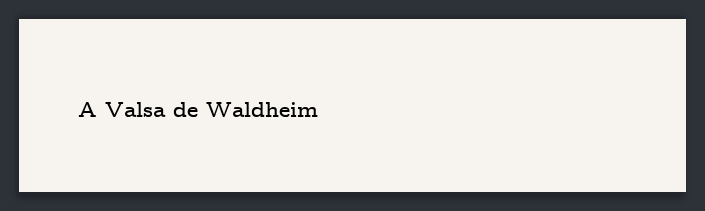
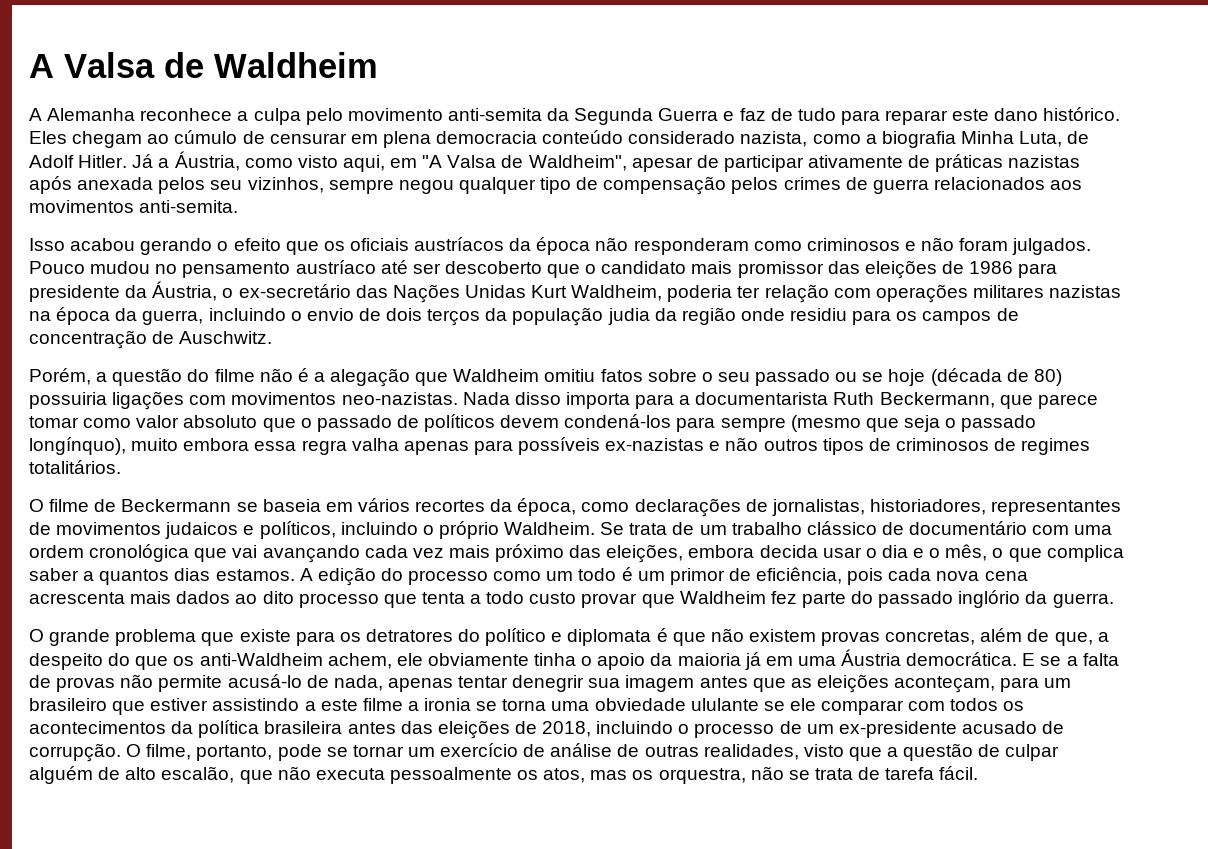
+ A Alemanha reconhece a culpa pelo movimento anti-semita da Segunda Guerra e faz de tudo para reparar este dano histórico. Eles chegam ao cúmulo de censurar em plena democracia conteúdo considerado nazista, como a biografia Minha Luta, de Adolf Hitler. Já a Áustria, como visto aqui, em "A Valsa de Waldheim", apesar de participar ativamente de práticas nazistas após anexada pelos seu vizinhos, sempre negou qualquer tipo de compensação pelos crimes de guerra relacionados aos movimentos anti-semita.
+ Isso acabou gerando o efeito que os oficiais austríacos da época não responderam como criminosos e não foram julgados. Pouco mudou no pensamento austríaco até ser descoberto que o candidato mais promissor das eleições de 1986 para presidente da Áustria, o ex-secretário das Nações Unidas Kurt Waldheim, poderia ter relação com operações militares nazistas na época da guerra, incluindo o envio de dois terços da população judia da região onde residiu para os campos de concentração de Auschwitz.
+ Porém, a questão do filme não é a alegação que Waldheim omitiu fatos sobre o seu passado ou se hoje (década de 80) possuiria ligações com movimentos neo-nazistas. Nada disso importa para a documentarista Ruth Beckermann, que parece tomar como valor absoluto que o passado de políticos devem condená-los para sempre (mesmo que seja o passado longínquo), muito embora essa regra valha apenas para possíveis ex-nazistas e não outros tipos de criminosos de regimes totalitários.
+ O filme de Beckermann se baseia em vários recortes da época, como declarações de jornalistas, historiadores, representantes de movimentos judaicos e políticos, incluindo o próprio Waldheim. Se trata de um trabalho clássico de documentário com uma ordem cronológica que vai avançando cada vez mais próximo das eleições, embora decida usar o dia e o mês, o que complica saber a quantos dias estamos. A edição do processo como um todo é um primor de eficiência, pois cada nova cena acrescenta mais dados ao dito processo que tenta a todo custo provar que Waldheim fez parte do passado inglório da guerra.
+ O grande problema que existe para os detratores do político e diplomata é que não existem provas concretas, além de que, a despeito do que os anti-Waldheim achem, ele obviamente tinha o apoio da maioria já em uma Áustria democrática. E se a falta de provas não permite acusá-lo de nada, apenas tentar denegrir sua imagem antes que as eleições aconteçam, para um brasileiro que estiver assistindo a este filme a ironia se torna uma obviedade ululante se ele comparar com todos os acontecimentos da política brasileira antes das eleições de 2018, incluindo o processo de um ex-presidente acusado de corrupção. O filme, portanto, pode se tornar um exercício de análise de outras realidades, visto que a questão de culpar alguém de alto escalão, que não executa pessoalmente os atos, mas os orquestra, não se trata de tarefa fácil.

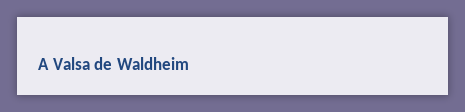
- A Alemanha reconhece a culpa pelo movimento anti-semita da Segunda Guerra e faz de tudo para reparar este dano histórico. Eles chegam ao cúmulo de censurar em plena democracia conteúdo considerado nazista, como a biografia Minha Luta, de Adolf Hitler. Já a Áustria, como visto aqui, em "A Valsa de Waldheim", apesar de participar ativamente de práticas nazistas após anexada pelos seu vizinhos, sempre negou qualquer tipo de compensação pelos crimes de guerra relacionados aos movimentos anti-semita.
- Isso acabou gerando o efeito que os oficiais austríacos da época não responderam como criminosos e não foram julgados. Pouco mudou no pensamento austríaco até ser descoberto que o candidato mais promissor das eleições de 1986 para presidente da Áustria, o ex-secretário das Nações Unidas Kurt Waldheim, poderia ter relação com operações militares nazistas na época da guerra, incluindo o envio de dois terços da população judia da região onde residiu para os campos de concentração de Auschwitz.
- Porém, a questão do filme não é a alegação que Waldheim omitiu fatos sobre o seu passado ou se hoje (década de 80) possuiria ligações com movimentos neo-nazistas. Nada disso importa para a documentarista Ruth Beckermann, que parece tomar como valor absoluto que o passado de políticos devem condená-los para sempre (mesmo que seja o passado longínquo), muito embora essa regra valha apenas para possíveis ex-nazistas e não outros tipos de criminosos de regimes totalitários.
- O filme de Beckermann se baseia em vários recortes da época, como declarações de jornalistas, historiadores, representantes de movimentos judaicos e políticos, incluindo o próprio Waldheim. Se trata de um trabalho clássico de documentário com uma ordem cronológica que vai avançando cada vez mais próximo das eleições, embora decida usar o dia e o mês, o que complica saber a quantos dias estamos. A edição do processo como um todo é um primor de eficiência, pois cada nova cena acrescenta mais dados ao dito processo que tenta a todo custo provar que Waldheim fez parte do passado inglório da guerra.
- O grande problema que existe para os detratores do político e diplomata é que não existem provas concretas, além de que, a despeito do que os anti-Waldheim achem, ele obviamente tinha o apoio da maioria já em uma Áustria democrática. E se a falta de provas não permite acusá-lo de nada, apenas tentar denegrir sua imagem antes que as eleições aconteçam, para um brasileiro que estiver assistindo a este filme a ironia se torna uma obviedade ululante se ele comparar com todos os acontecimentos da política brasileira antes das eleições de 2018, incluindo o processo de um ex-presidente acusado de corrupção. O filme, portanto, pode se tornar um exercício de análise de outras realidades, visto que a questão de culpar alguém de alto escalão, que não executa pessoalmente os atos, mas os orquestra, não se trata de tarefa fácil.

